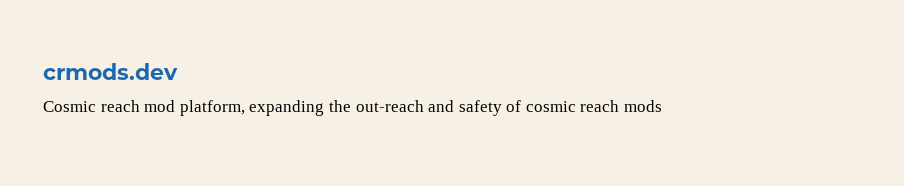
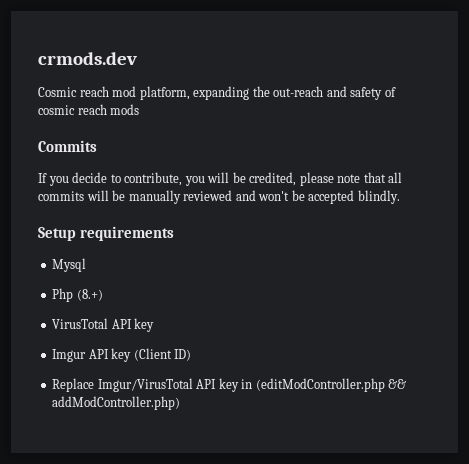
+ Commits
+ If you decide to contribute, you will be credited, please note that all commits will be manually reviewed and won't be accepted blindly.
+ Setup requirements
+ Mysql
+ Php (8.+)
+ VirusTotal API key
+ Imgur API key (Client ID)
+ Replace Imgur/VirusTotal API key in (editModController.php && addModController.php)

